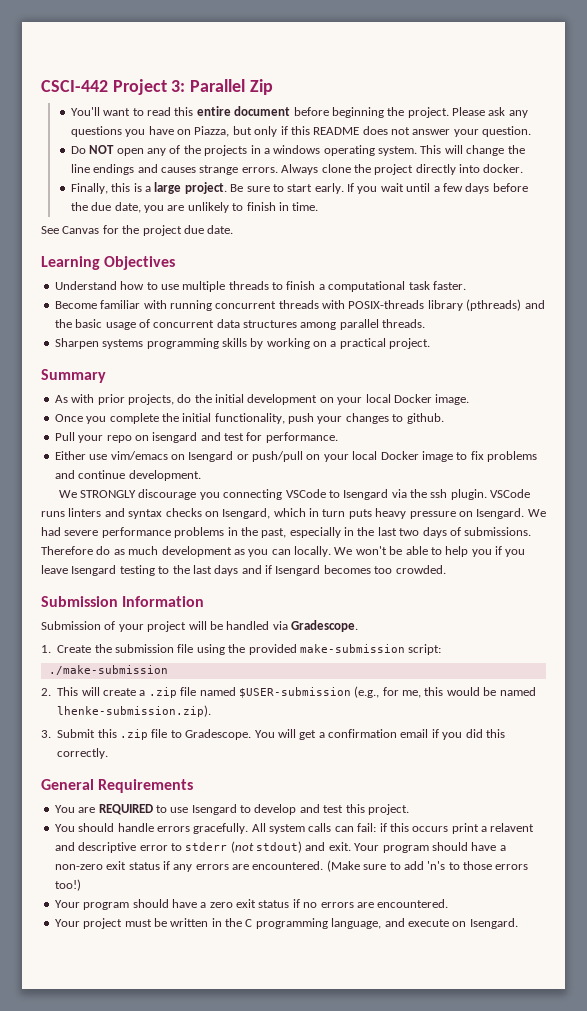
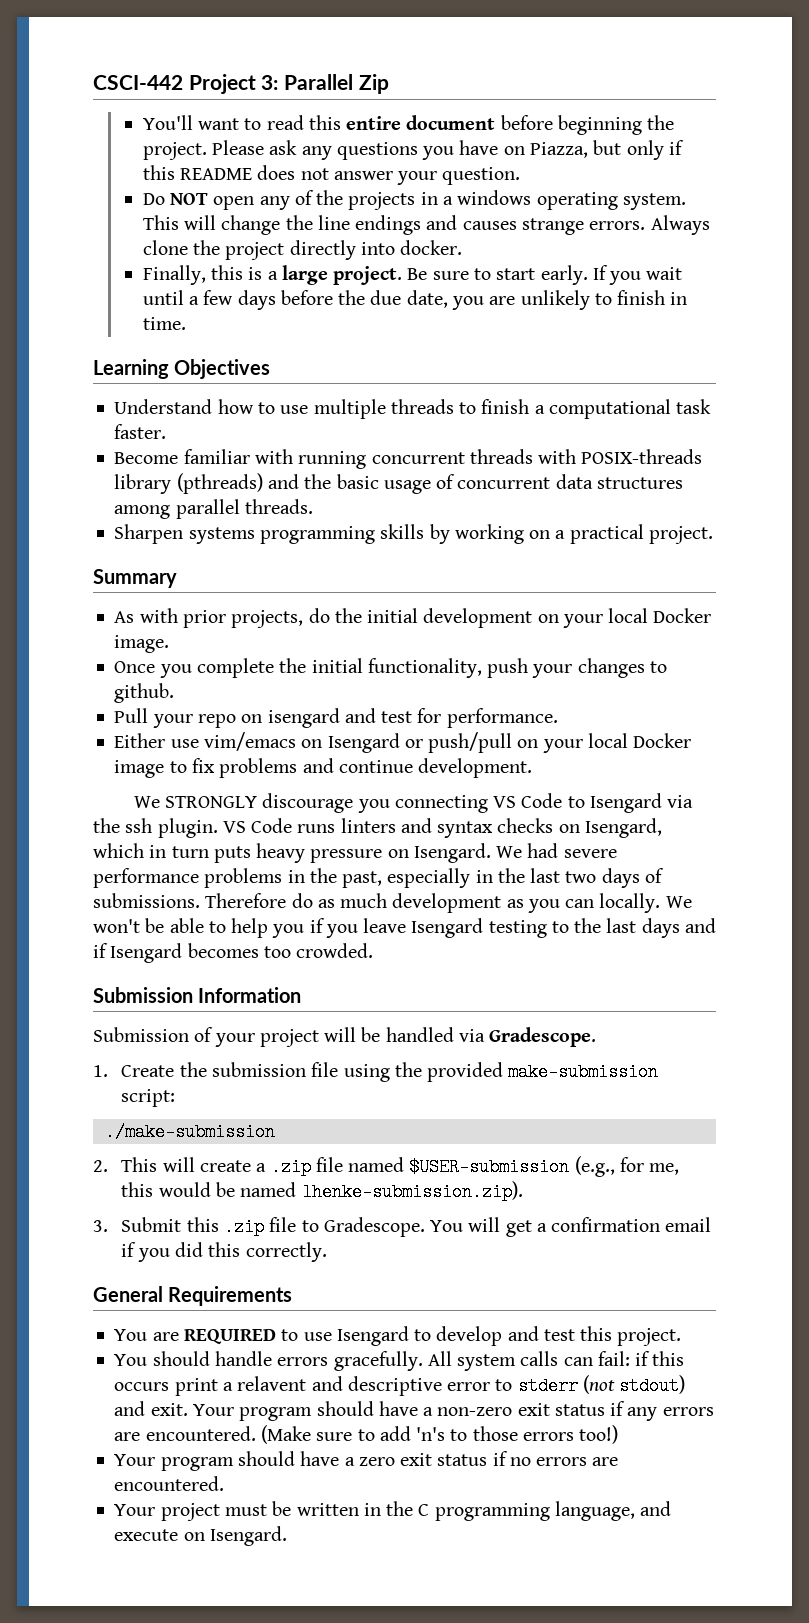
- See Canvas for the project due date.
- We STRONGLY discourage you connecting VSCode to Isengard via the ssh plugin.
+ We STRONGLY discourage you connecting VS Code to Isengard via the ssh plugin.
- VSCode runs linters and syntax checks on Isengard, which in turn puts heavy pressure on Isengard.
+ VS Code runs linters and syntax checks on Isengard, which in turn puts heavy pressure on Isengard.

